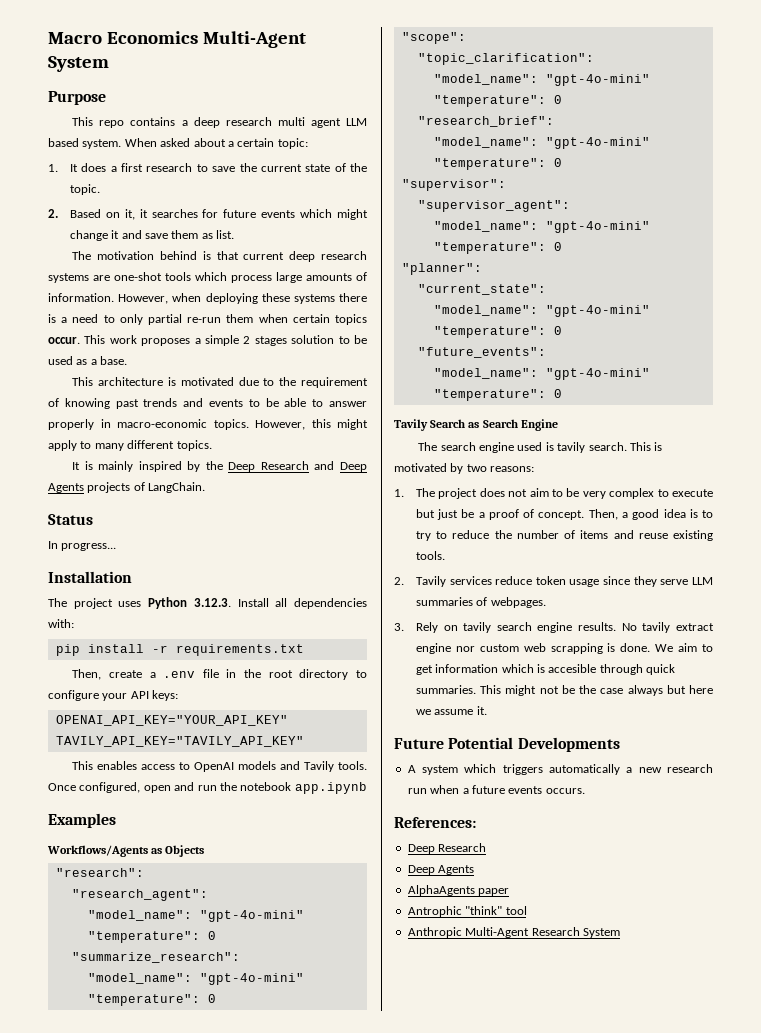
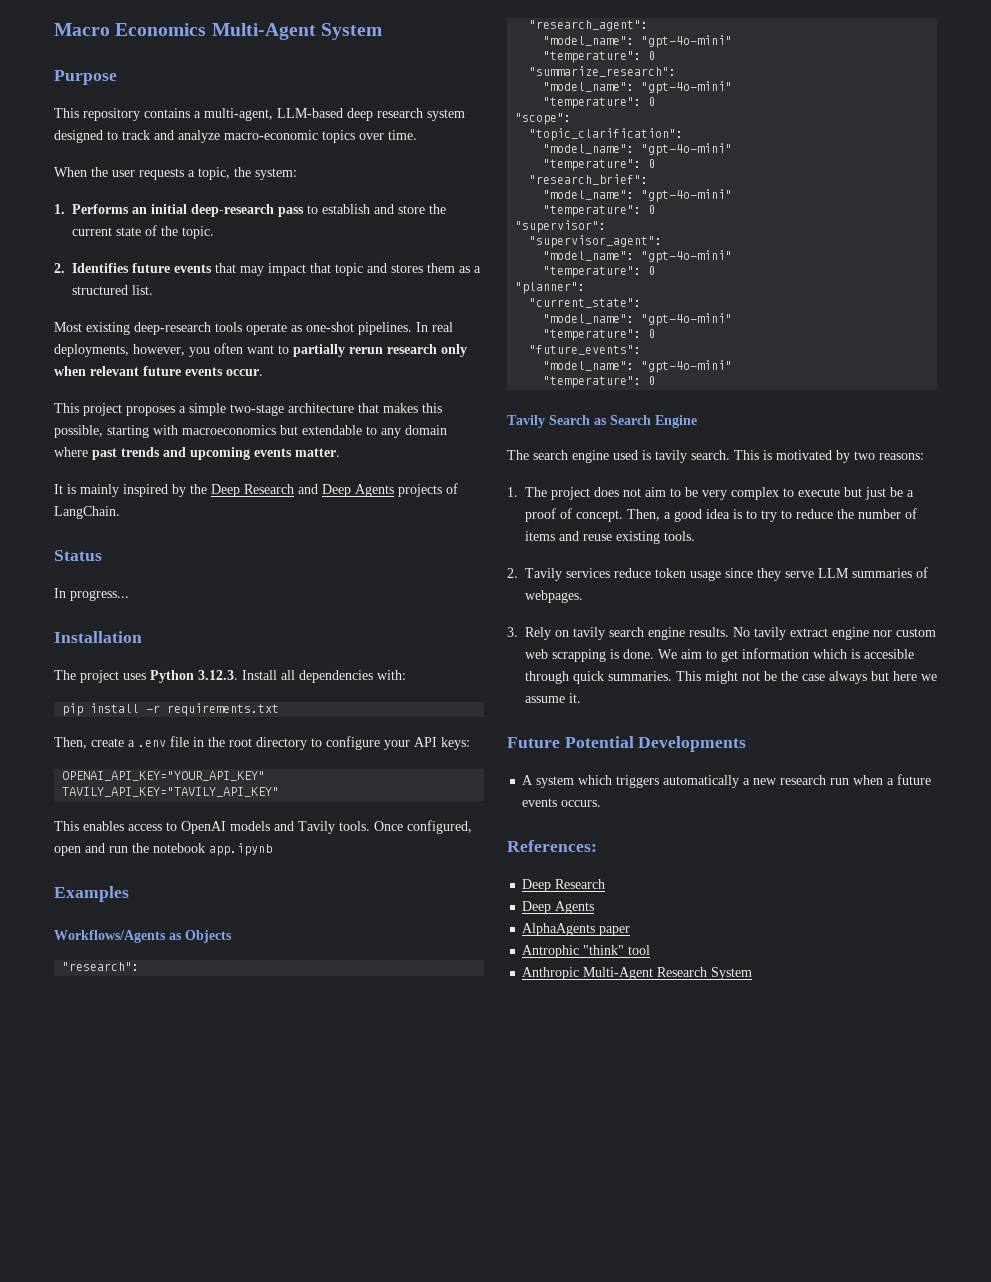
- This repo contains a deep research multi agent LLM based system. When asked about a certain topic:
- 1. It does a first research to save the current state of the topic.
+ This repository contains a multi-agent, LLM-based deep research system designed to track and analyze macro-economic topics over time.
+ When the user requests a topic, the system:
+ 1. Performs an initial deep-research pass to establish and store the current state of the topic.
- 2. Based on it, it searches for future events which might change it and save them as list.
- The motivation behind is that current deep research systems are one-shot tools which process large amounts of information. However, when deploying these systems there is a need to only partial re-run them when certain topics occur. This work proposes a simple 2 stages solution to be used as a base.
- This architecture is motivated due to the requirement of knowing past trends and events to be able to answer properly in macro-economic topics. However, this might apply to many different topics.
+ 2. Identifies future events that may impact that topic and stores them as a structured list.
+ Most existing deep-research tools operate as one-shot pipelines. In real deployments, however, you often want to partially rerun research only when relevant future events occur.
+ This project proposes a simple two-stage architecture that makes this possible, starting with macroeconomics but extendable to any domain where past trends and upcoming events matter.

